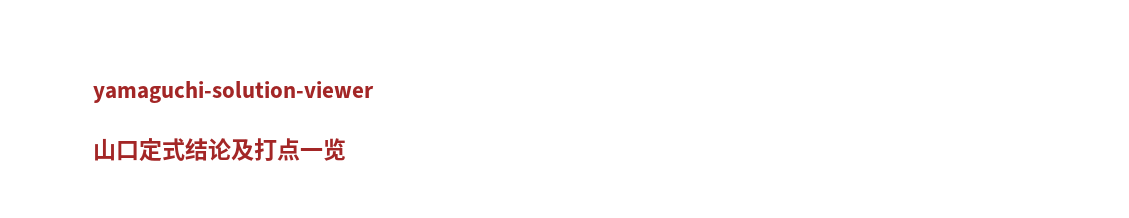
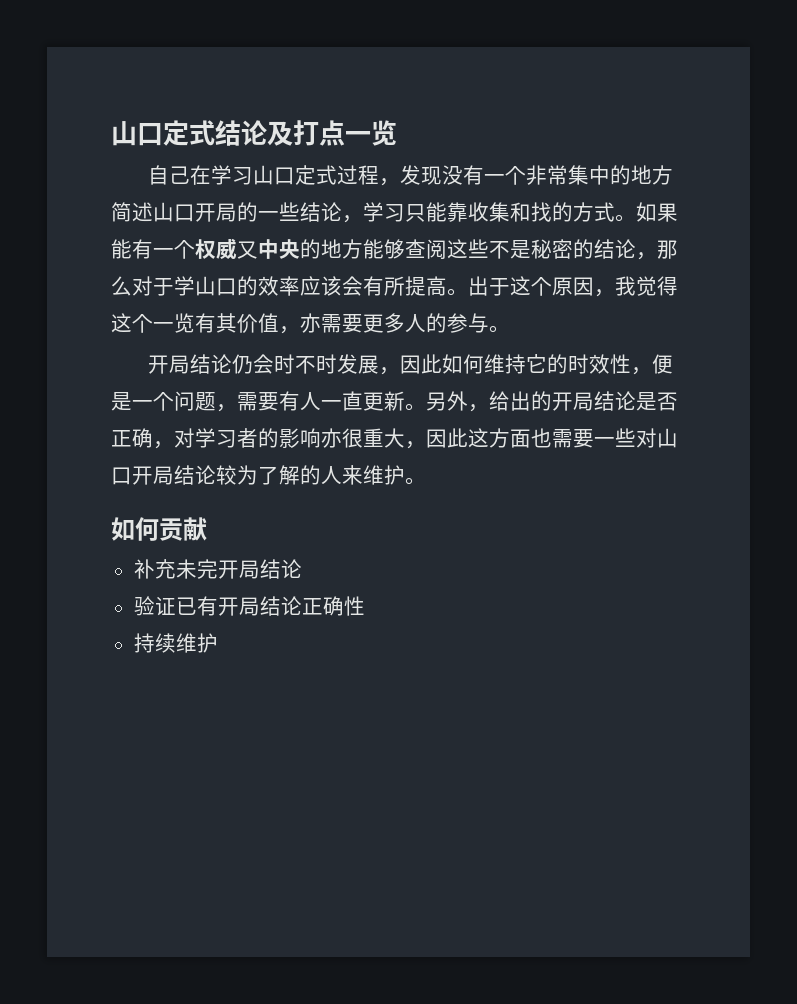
- yamaguchi-solution-viewer
+ 自己在学习山口定式过程，发现没有一个非常集中的地方简述山口开局的一些结论，学习只能靠收集和找的方式。如果能有一个权威又中央的地方能够查阅这些不是秘密的结论，那么对于学山口的效率应该会有所提高。出于这个原因，我觉得这个一览有其价值，亦需要更多人的参与。
+ 开局结论仍会时不时发展，因此如何维持它的时效性，便是一个问题，需要有人一直更新。另外，给出的开局结论是否正确，对学习者的影响亦很重大，因此这方面也需要一些对山口开局结论较为了解的人来维护。
+ 如何贡献
+ 补充未完开局结论
+ 验证已有开局结论正确性
+ 持续维护

